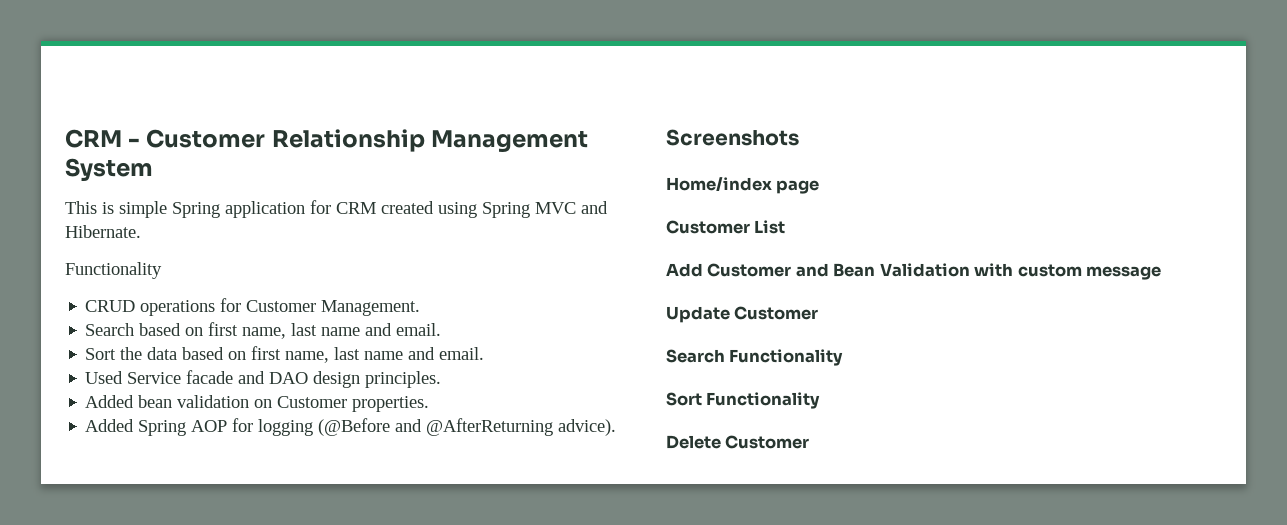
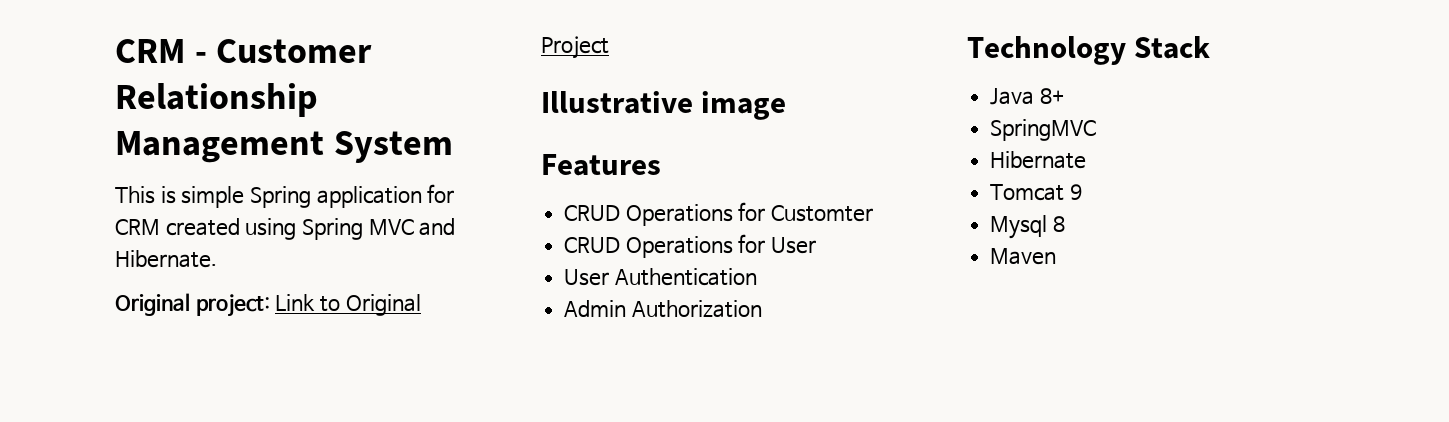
  This is simple Spring application for CRM created using Spring MVC and Hibernate.
- Functionality
- CRUD operations for Customer Management.
- Search based on first name, last name and email.
- Sort the data based on first name, last name and email.
- Used Service facade and DAO design principles.
- Added bean validation on Customer properties.
- Added Spring AOP for logging (@Before and @AfterReturning advice).
- Screenshots
- Home/index page
- Customer List
- Add Customer and Bean Validation with custom message
- Update Customer
- Search Functionality
- Sort Functionality
- Delete Customer
+ Original project: Link to Original Project
+ Illustrative image
+ Features
+ CRUD Operations for Customter
+ CRUD Operations for User
+ User Authentication
+ Admin Authorization
+ Technology Stack
+ Java 8+
+ SpringMVC
+ Hibernate
+ Tomcat 9
+ Mysql 8
+ Maven

